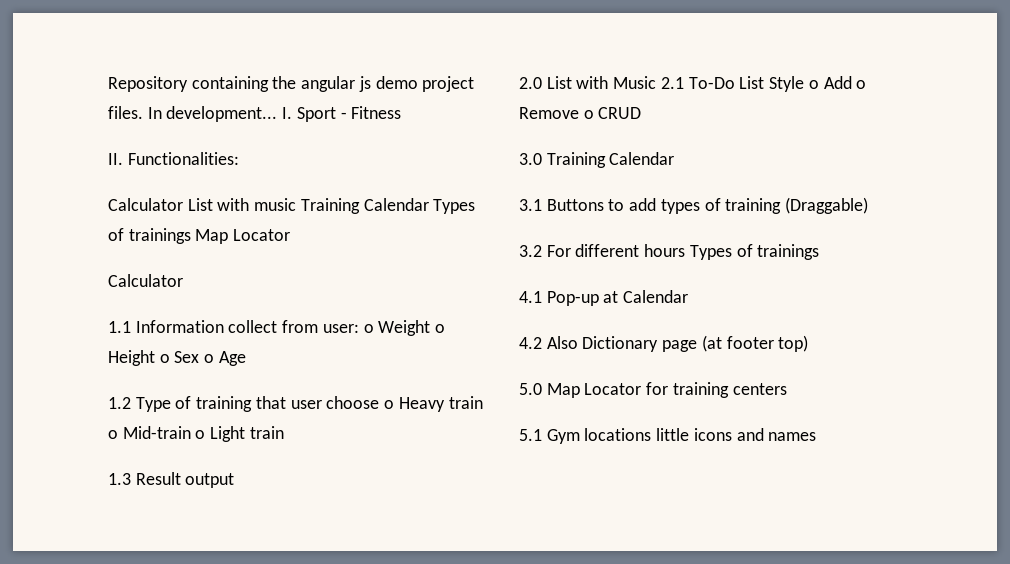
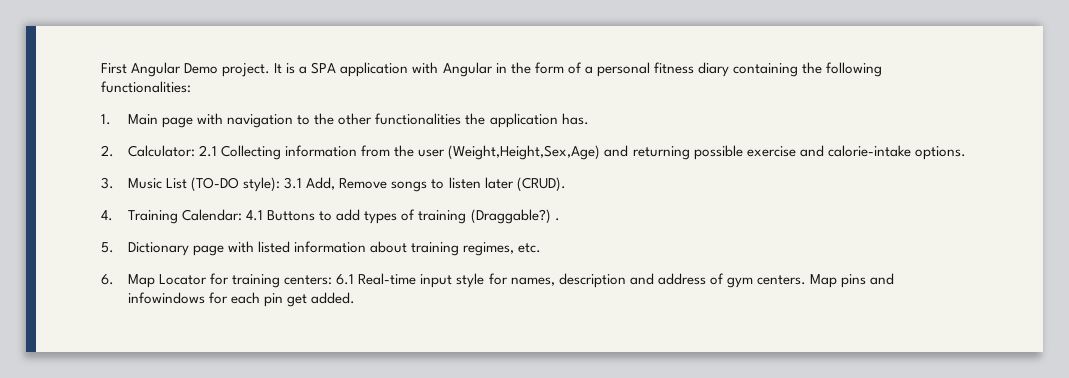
- Repository containing the angular js demo project files. In development... I. Sport - Fitness
- II. Functionalities:
- Calculator List with music Training Calendar Types of trainings Map Locator
- Calculator
- 1.1 Information collect from user: o Weight o Height o Sex o Age
- 1.2 Type of training that user choose o Heavy train o Mid-train o Light train
- 1.3 Result output
- 2.0 List with Music 2.1 To-Do List Style o Add o Remove o CRUD
- 3.0 Training Calendar
- 3.1 Buttons to add types of training (Draggable)
- 3.2 For different hours Types of trainings
- 4.1 Pop-up at Calendar
- 4.2 Also Dictionary page (at footer top)
- 5.0 Map Locator for training centers
- 5.1 Gym locations little icons and names
+ First Angular Demo project. It is a SPA application with Angular in the form of a personal fitness diary containing the following functionalities:
+ 1. Main page with navigation to the other functionalities the application has.
+ 2. Calculator: 2.1 Collecting information from the user (Weight,Height,Sex,Age) and returning possible exercise and calorie-intake options.
+ 3. Music List (TO-DO style): 3.1 Add, Remove songs to listen later (CRUD).
+ 4. Training Calendar: 4.1 Buttons to add types of training (Draggable?) .
+ 5. Dictionary page with listed information about training regimes, etc.
+ 6. Map Locator for training centers: 6.1 Real-time input style for names, description and address of gym centers. Map pins and infowindows for each pin get added.

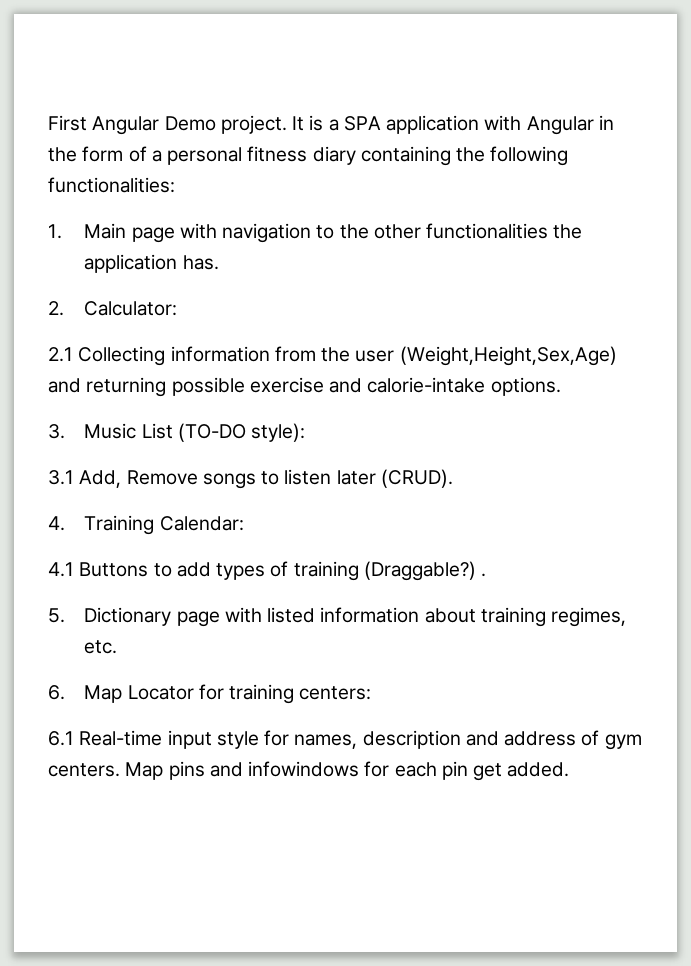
- 2. Calculator: 2.1 Collecting information from the user (Weight,Height,Sex,Age) and returning possible exercise and calorie-intake options.
+ 2. Calculator:
+ 2.1 Collecting information from the user (Weight,Height,Sex,Age) and returning possible exercise and calorie-intake options.
- 3. Music List (TO-DO style): 3.1 Add, Remove songs to listen later (CRUD).
+ 3. Music List (TO-DO style):
+ 3.1 Add, Remove songs to listen later (CRUD).
- 4. Training Calendar: 4.1 Buttons to add types of training (Draggable?) .
+ 4. Training Calendar:
+ 4.1 Buttons to add types of training (Draggable?) .
- 6. Map Locator for training centers: 6.1 Real-time input style for names, description and address of gym centers.
+ 6. Map Locator for training centers:
+ 6.1 Real-time input style for names, description and address of gym centers.

